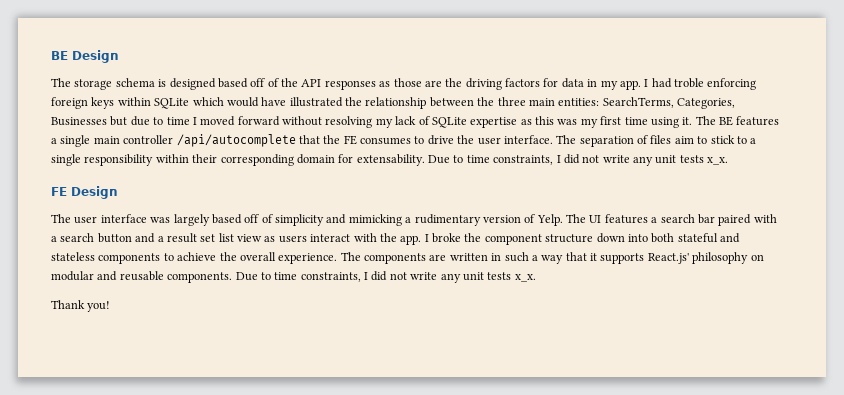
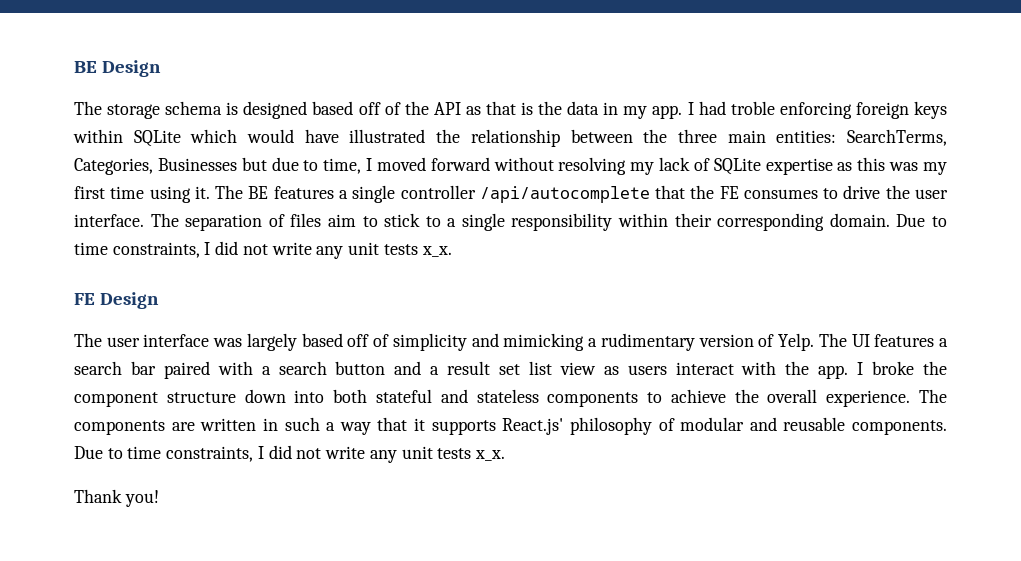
- The storage schema is designed based off of the API responses as those are the driving factors for data in my app.
+ The storage schema is designed based off of the API as that is the data in my app.
- I had troble enforcing foreign keys within SQLite which would have illustrated the relationship between the three main entities: SearchTerms, Categories, Businesses but due to time I moved forward without resolving my lack of SQLite expertise as this was my first time using it.
+ I had troble enforcing foreign keys within SQLite which would have illustrated the relationship between the three main entities: SearchTerms, Categories, Businesses but due to time, I moved forward without resolving my lack of SQLite expertise as this was my first time using it.
- The BE features a single main controller /api/autocomplete that the FE consumes to drive the user interface.
+ The BE features a single controller /api/autocomplete that the FE consumes to drive the user interface.
- The separation of files aim to stick to a single responsibility within their corresponding domain for extensability.
+ The separation of files aim to stick to a single responsibility within their corresponding domain.
- The components are written in such a way that it supports React.js' philosophy on modular and reusable components.
+ The components are written in such a way that it supports React.js' philosophy of modular and reusable components.

